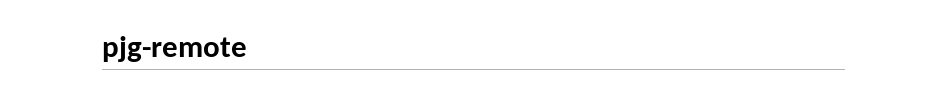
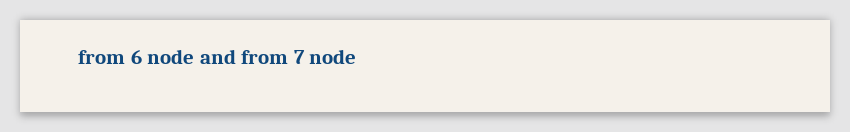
- pjg-remote
+ from 6 node and from 7 node

